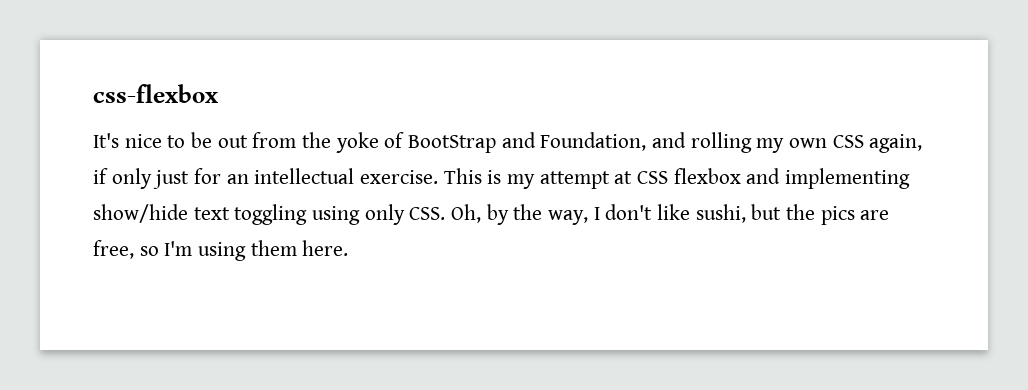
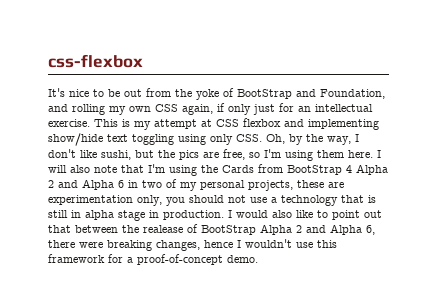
+ I will also note that I'm using the Cards from BootStrap 4 Alpha 2 and Alpha 6 in two of my personal projects, these are experimentation only, you should not use a technology that is still in alpha stage in production. I would also like to point out that between the realease of BootStrap Alpha 2 and Alpha 6, there were breaking changes, hence I wouldn't use this framework for a proof-of-concept demo.

